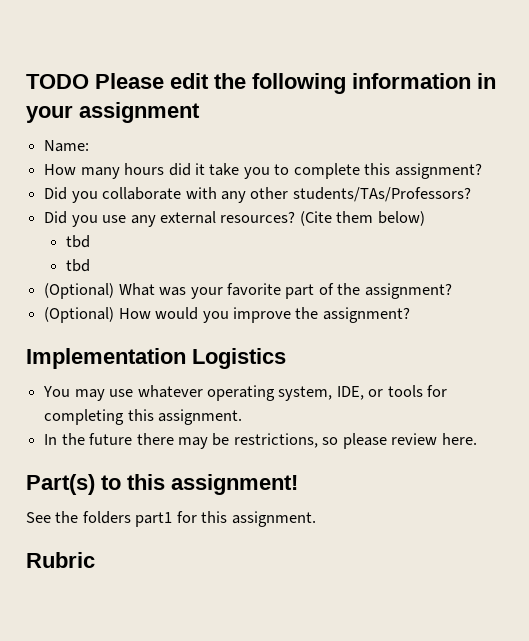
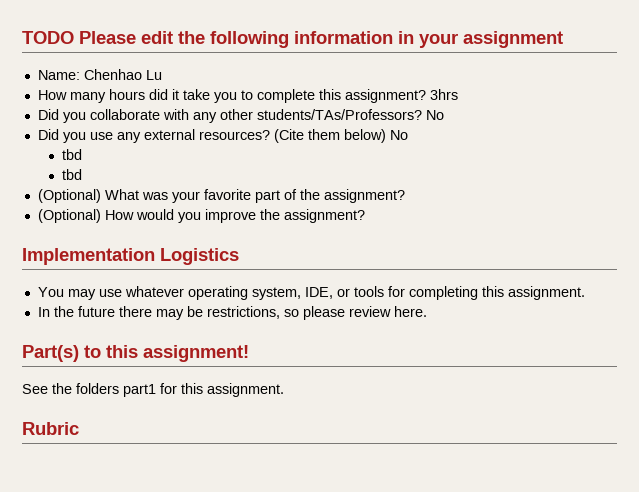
- Name:
+ Name: Chenhao Lu
+ 3hrs
- Did you collaborate with any other students/TAs/Professors?
+ Did you collaborate with any other students/TAs/Professors? No
- (Cite them below)
+ (Cite them below) No

